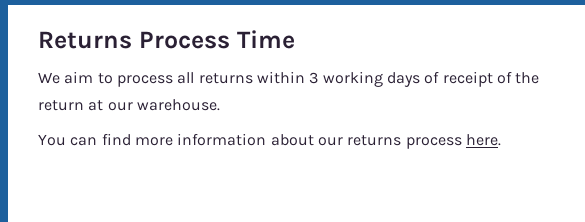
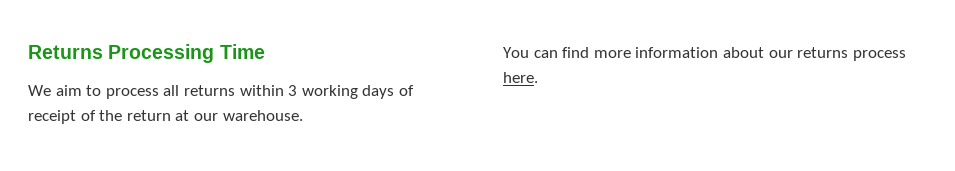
- Returns Process Time
+ Returns Processing Time

